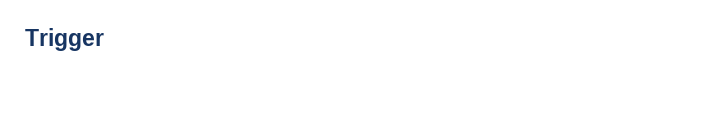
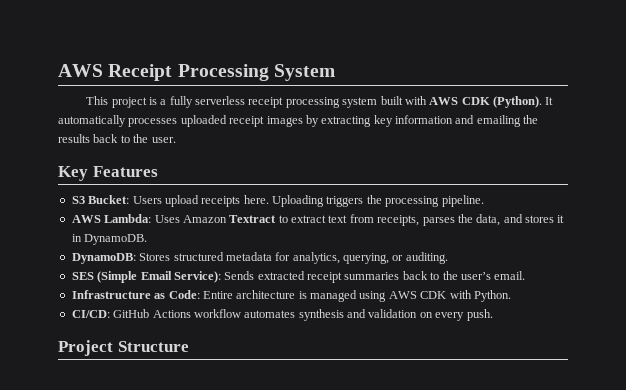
- Trigger
+ AWS Receipt Processing System
+ This project is a fully serverless receipt processing system built with AWS CDK (Python). It automatically processes uploaded receipt images by extracting key information and emailing the results back to the user.
+ Key Features
+ S3 Bucket: Users upload receipts here. Uploading triggers the processing pipeline.
+ AWS Lambda: Uses Amazon Textract to extract text from receipts, parses the data, and stores it in DynamoDB.
+ DynamoDB: Stores structured metadata for analytics, querying, or auditing.
+ SES (Simple Email Service): Sends extracted receipt summaries back to the user’s email.
+ Infrastructure as Code: Entire architecture is managed using AWS CDK with Python.
+ CI/CD: GitHub Actions workflow automates synthesis and validation on every push.
+ Project Structure

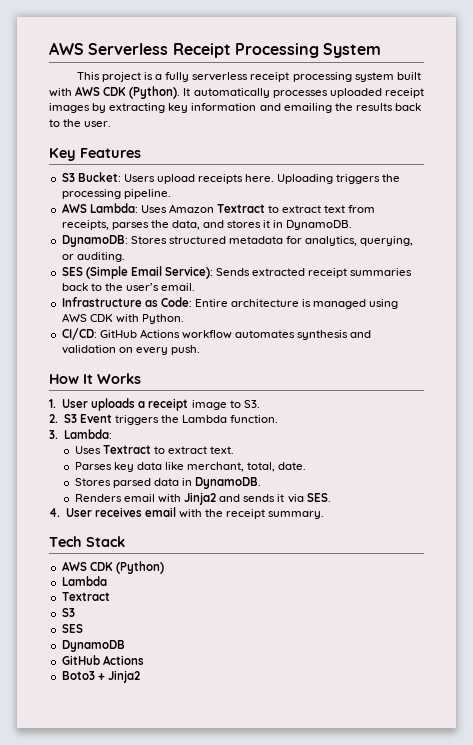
- AWS Receipt Processing System
+ AWS Serverless Receipt Processing System
- Project Structure
+ How It Works
+ 1. User uploads a receipt image to S3.
+ 2. S3 Event triggers the Lambda function.
+ 3. Lambda:
+ Uses Textract to extract text.
+ Parses key data like merchant, total, date.
+ Stores parsed data in DynamoDB.
+ Renders email with Jinja2 and sends it via SES.
+ 4. User receives email with the receipt summary.
+ Tech Stack
+ AWS CDK (Python)
+ Lambda
+ Textract
+ S3
+ SES
+ DynamoDB
+ GitHub Actions
+ Boto3 + Jinja2

